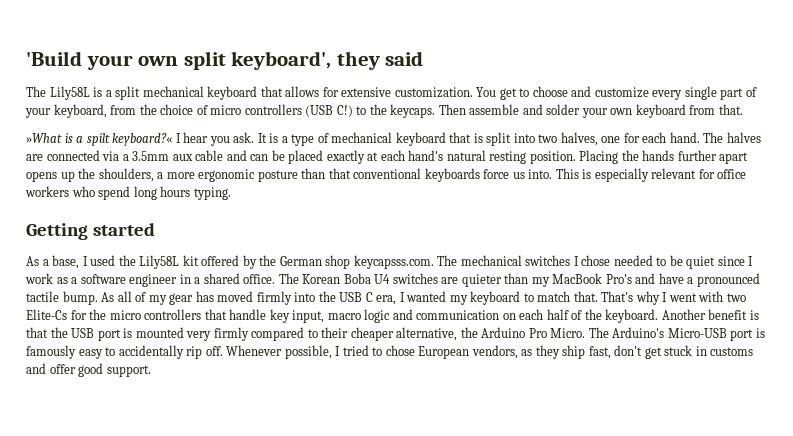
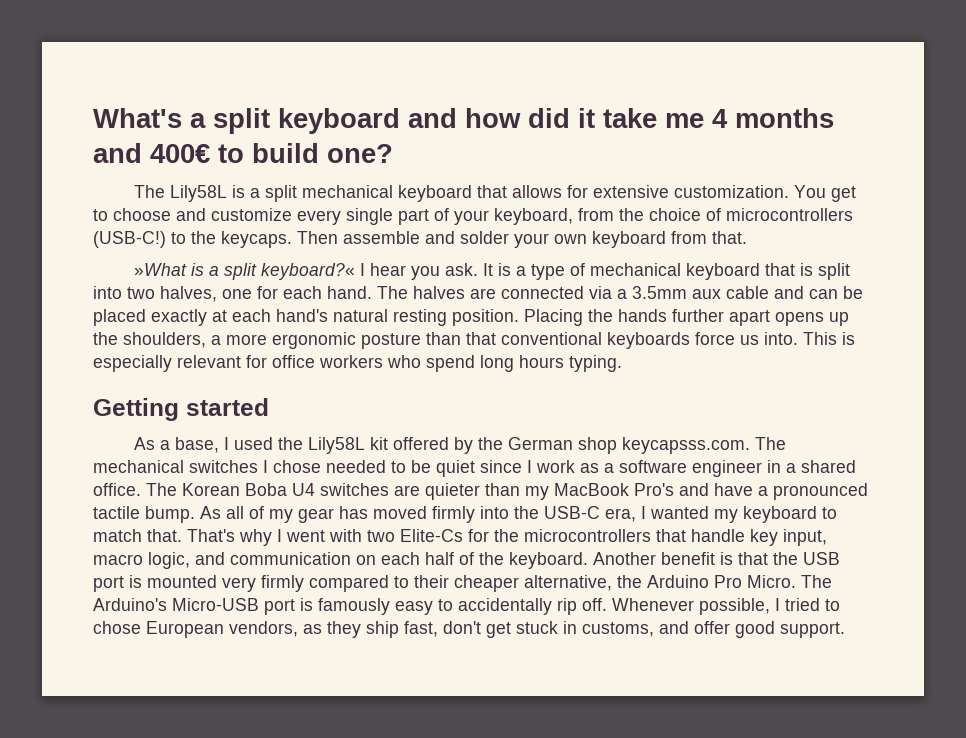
- 'Build your own split keyboard', they said
+ What's a split keyboard and how did it take me 4 months and 400€ to build one?
- You get to choose and customize every single part of your keyboard, from the choice of micro controllers (USB C!) to the keycaps.
+ You get to choose and customize every single part of your keyboard, from the choice of microcontrollers (USB-C!) to the keycaps.
- »What is a spilt keyboard?« I hear you ask.
+ »What is a split keyboard?« I hear you ask.
- As all of my gear has moved firmly into the USB C era, I wanted my keyboard to match that.
+ As all of my gear has moved firmly into the USB-C era, I wanted my keyboard to match that.
- That's why I went with two Elite-Cs for the micro controllers that handle key input, macro logic and communication on each half of the keyboard.
+ That's why I went with two Elite-Cs for the microcontrollers that handle key input, macro logic, and communication on each half of the keyboard.
- Whenever possible, I tried to chose European vendors, as they ship fast, don't get stuck in customs and offer good support.
+ Whenever possible, I tried to chose European vendors, as they ship fast, don't get stuck in customs, and offer good support.

